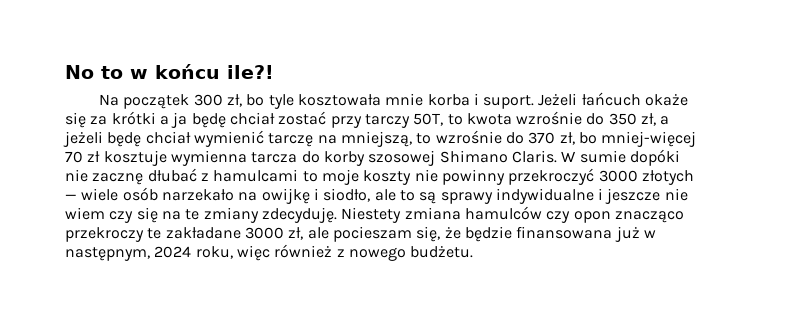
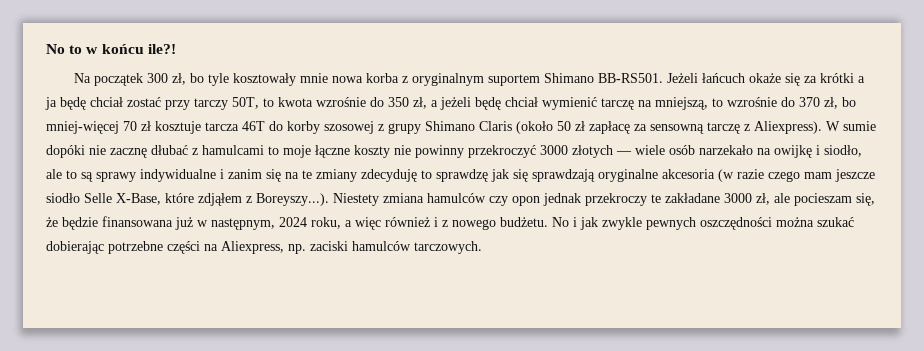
- Na początek 300 zł, bo tyle kosztowała mnie korba i suport.
+ Na początek 300 zł, bo tyle kosztowały mnie nowa korba z oryginalnym suportem Shimano BB-RS501.
- Jeżeli łańcuch okaże się za krótki a ja będę chciał zostać przy tarczy 50T, to kwota wzrośnie do 350 zł, a jeżeli będę chciał wymienić tarczę na mniejszą, to wzrośnie do 370 zł, bo mniej-więcej 70 zł kosztuje wymienna tarcza do korby szosowej Shimano Claris.
+ Jeżeli łańcuch okaże się za krótki a ja będę chciał zostać przy tarczy 50T, to kwota wzrośnie do 350 zł, a jeżeli będę chciał wymienić tarczę na mniejszą, to wzrośnie do 370 zł, bo mniej-więcej 70 zł kosztuje tarcza 46T do korby szosowej z grupy Shimano Claris (około 50 zł zapłacę za sensowną tarczę z Aliexpress).
- W sumie dopóki nie zacznę dłubać z hamulcami to moje koszty nie powinny przekroczyć 3000 złotych — wiele osób narzekało na owijkę i siodło, ale to są sprawy indywidualne i jeszcze nie wiem czy się na te zmiany zdecyduję. Niestety zmiana hamulców czy opon znacząco przekroczy te zakładane 3000 zł, ale pocieszam się, że będzie finansowana już w następnym, 2024 roku, więc również z nowego budżetu.
+ W sumie dopóki nie zacznę dłubać z hamulcami to moje łączne koszty nie powinny przekroczyć 3000 złotych — wiele osób narzekało na owijkę i siodło, ale to są sprawy indywidualne i zanim się na te zmiany zdecyduję to sprawdzę jak się sprawdzają oryginalne akcesoria (w razie czego mam jeszcze siodło Selle X-Base, które zdjąłem z Boreyszy...). Niestety zmiana hamulców czy opon jednak przekroczy te zakładane 3000 zł, ale pocieszam się, że będzie finansowana już w następnym, 2024 roku, a więc również i z nowego budżetu.
+ No i jak zwykle pewnych oszczędności można szukać dobierając potrzebne części na Aliexpress, np. zaciski hamulców tarczowych.

